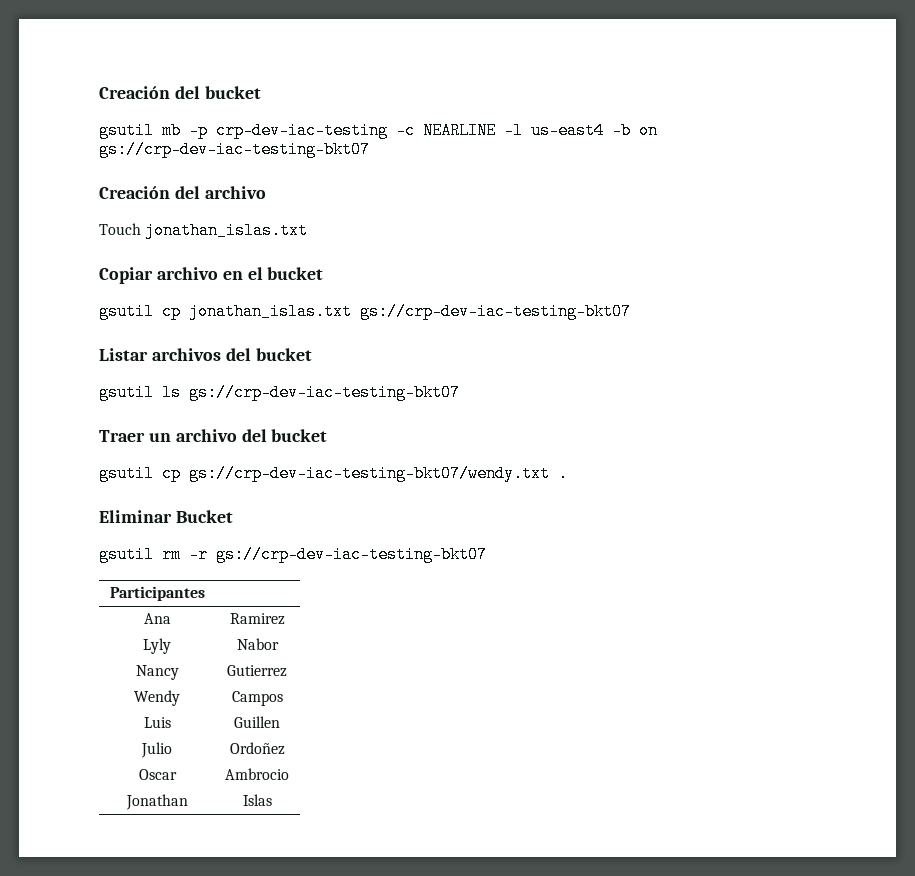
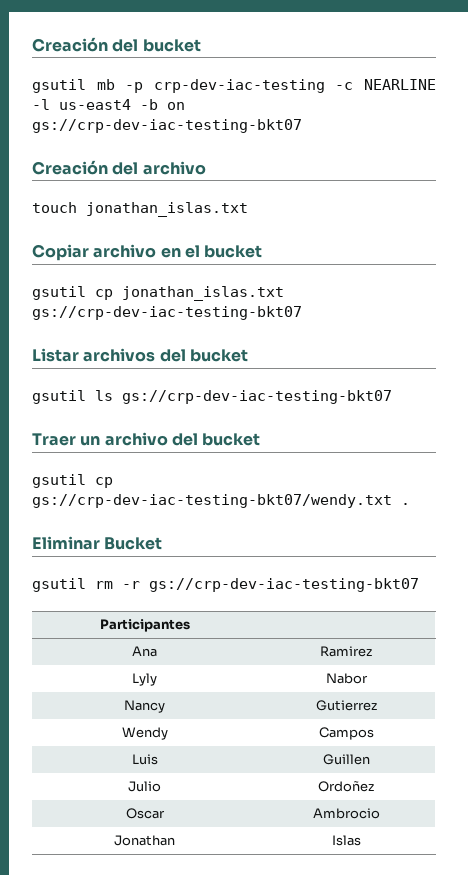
- Touch jonathan_islas.txt
+ touch jonathan_islas.txt

